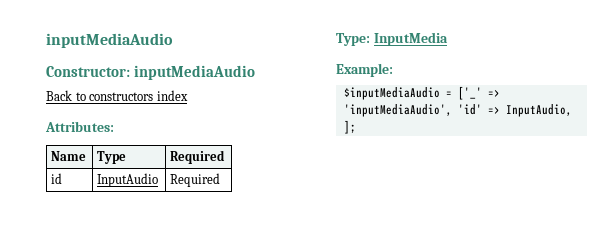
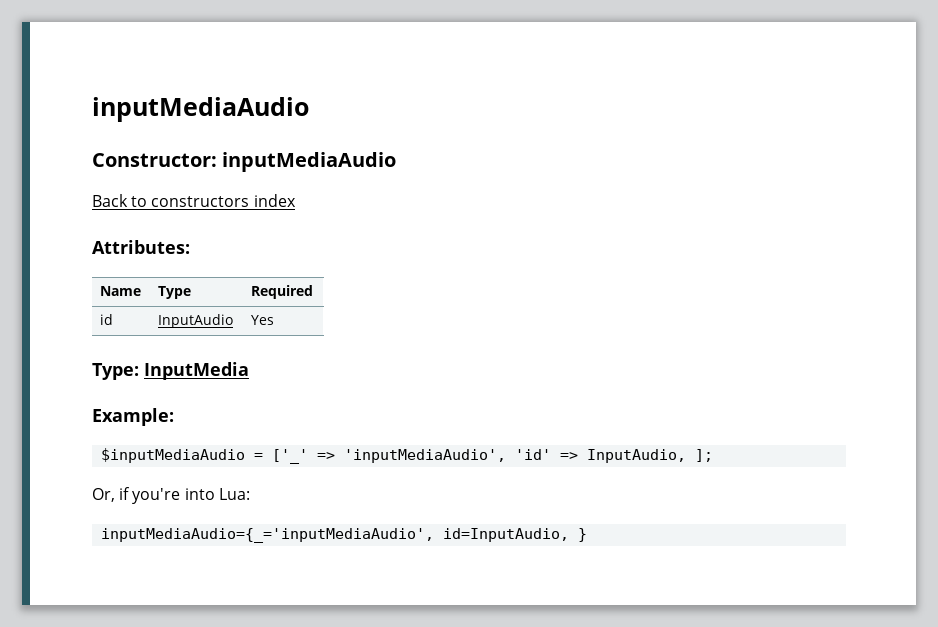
- id | InputAudio | Required
+ id | InputAudio | Yes
+ Or, if you're into Lua:
+ inputMediaAudio={_='inputMediaAudio', id=InputAudio, }

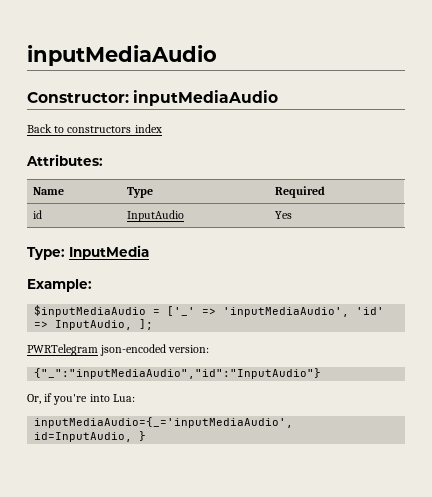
+ PWRTelegram json-encoded version:
+ {"_":"inputMediaAudio","id":"InputAudio"}

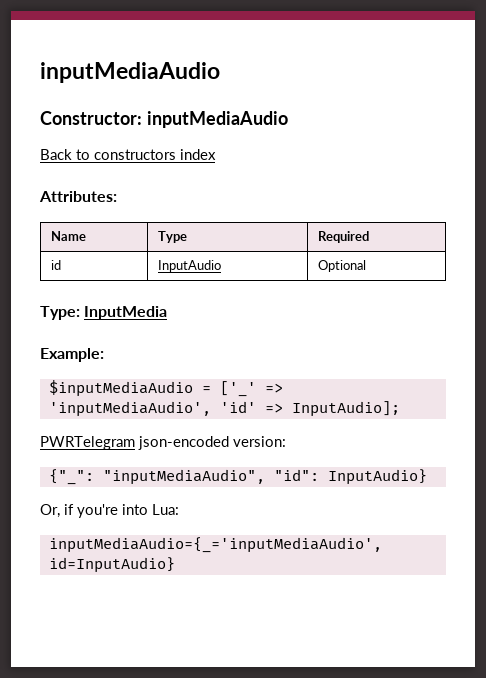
- id | InputAudio | Yes
+ id | InputAudio | Optional
- $inputMediaAudio = ['_' => 'inputMediaAudio', 'id' => InputAudio, ];
+ $inputMediaAudio = ['_' => 'inputMediaAudio', 'id' => InputAudio];
- {"_":"inputMediaAudio","id":"InputAudio"}
+ {"_": "inputMediaAudio", "id": InputAudio}
- inputMediaAudio={_='inputMediaAudio', id=InputAudio, }
+ inputMediaAudio={_='inputMediaAudio', id=InputAudio}

